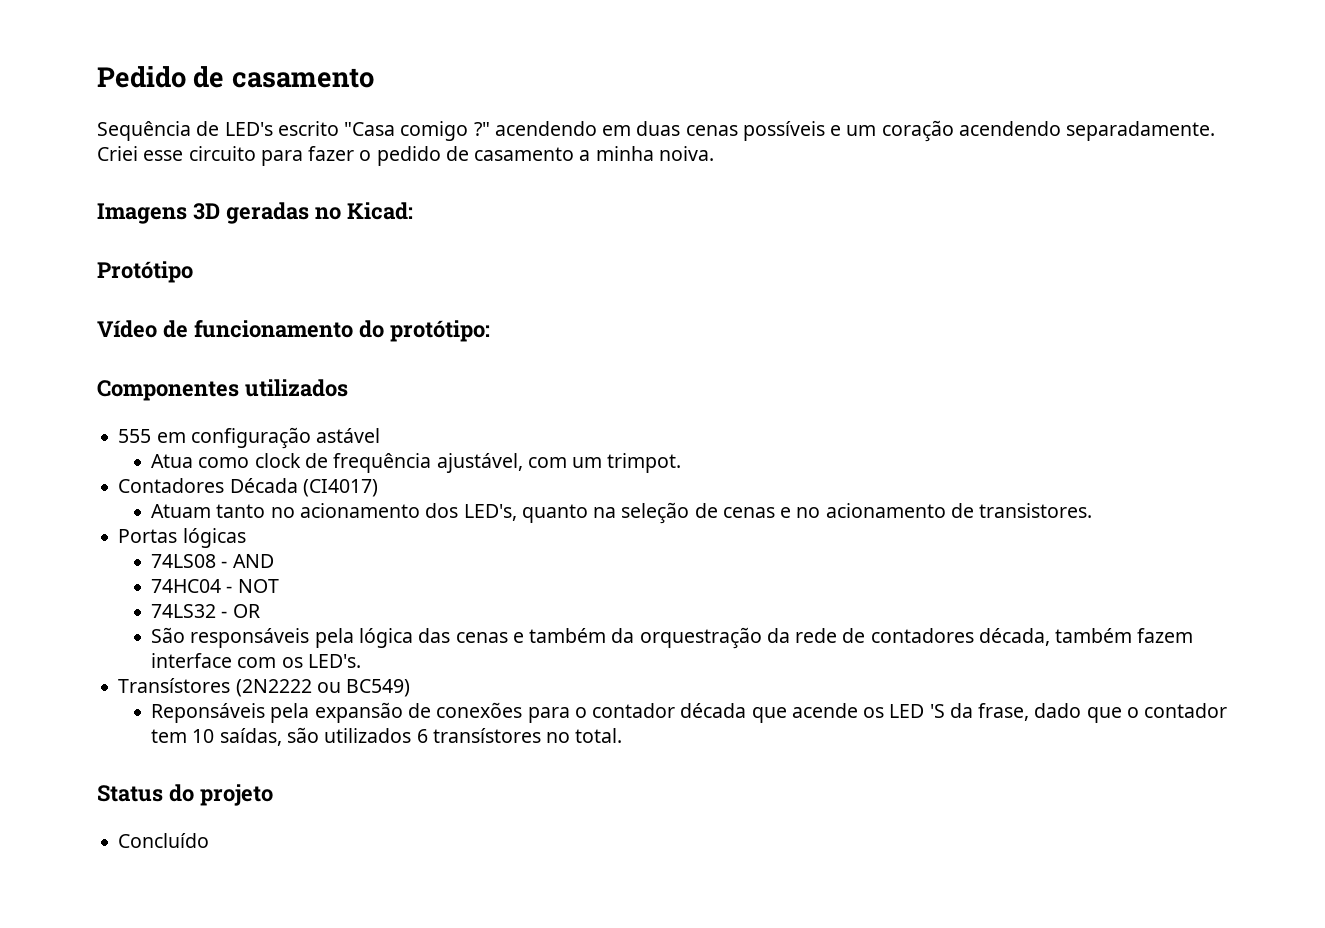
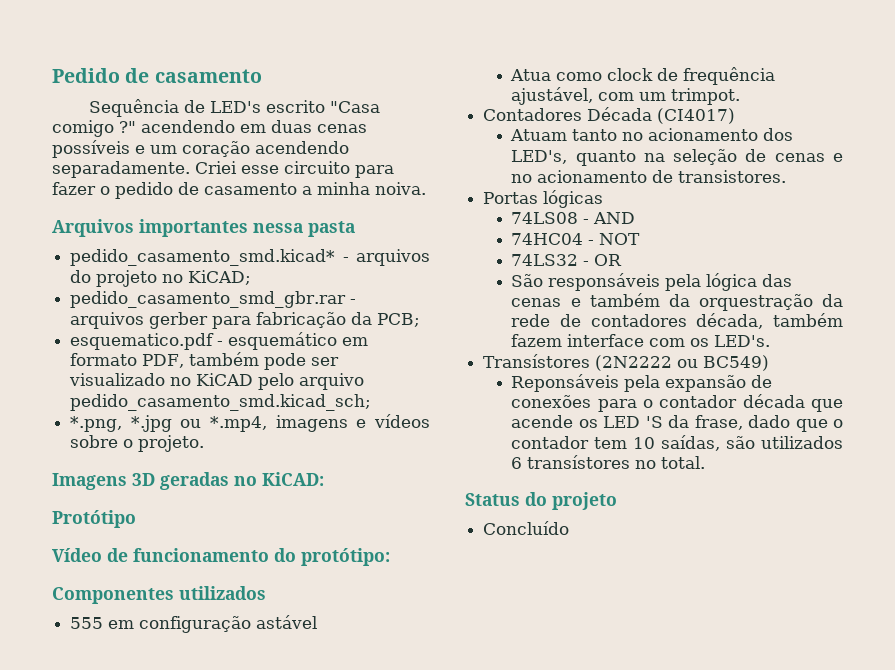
+ Arquivos importantes nessa pasta
+ pedido_casamento_smd.kicad* - arquivos do projeto no KiCAD;
+ pedido_casamento_smd_gbr.rar - arquivos gerber para fabricação da PCB;
+ esquematico.pdf - esquemático em formato PDF, também pode ser visualizado no KiCAD pelo arquivo pedido_casamento_smd.kicad_sch;
+ *.png, *.jpg ou *.mp4, imagens e vídeos sobre o projeto.
- Imagens 3D geradas no Kicad:
+ Imagens 3D geradas no KiCAD:

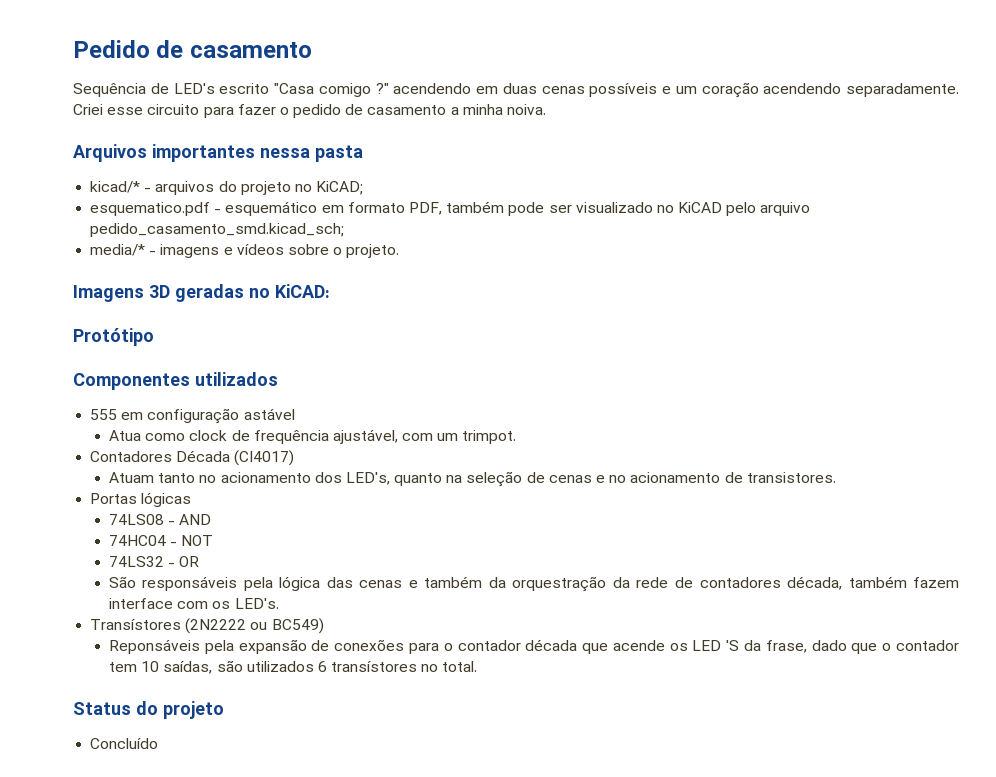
- pedido_casamento_smd.kicad* - arquivos do projeto no KiCAD;
+ kicad/* - arquivos do projeto no KiCAD;
- pedido_casamento_smd_gbr.rar - arquivos gerber para fabricação da PCB;
- *.png, *.jpg ou *.mp4, imagens e vídeos sobre o projeto.
+ media/* - imagens e vídeos sobre o projeto.
- Vídeo de funcionamento do protótipo:

